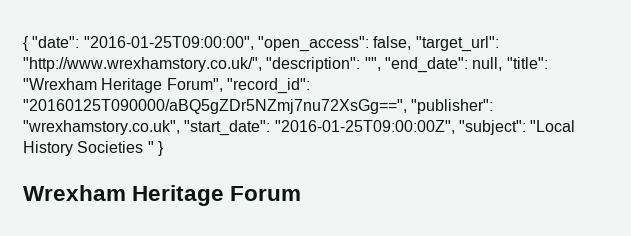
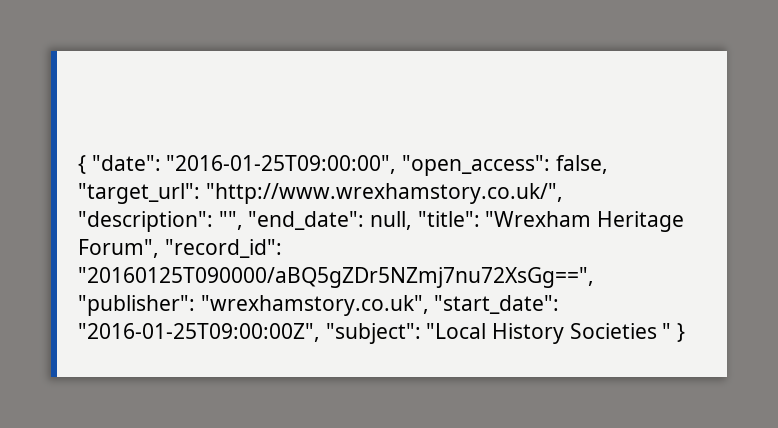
- Wrexham Heritage Forum

